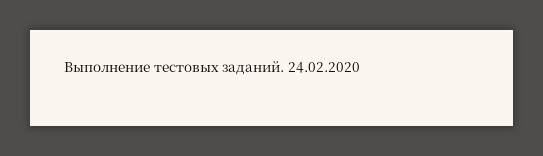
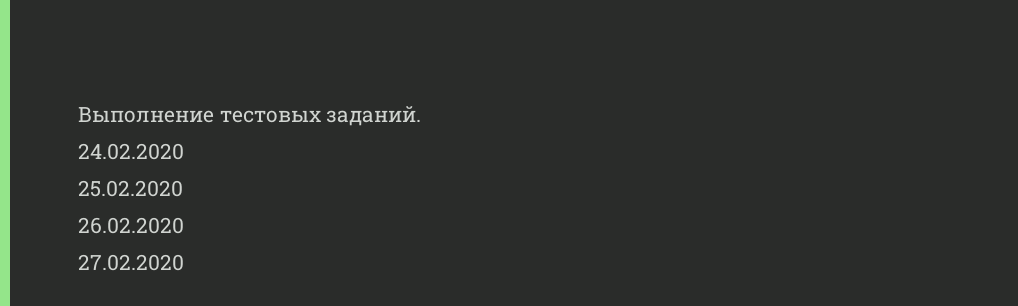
- Выполнение тестовых заданий. 24.02.2020
+ Выполнение тестовых заданий.
+ 24.02.2020
+ 25.02.2020
+ 26.02.2020
+ 27.02.2020

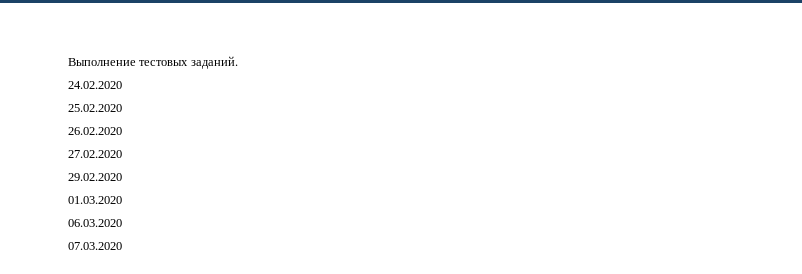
+ 29.02.2020
+ 01.03.2020
+ 06.03.2020
+ 07.03.2020

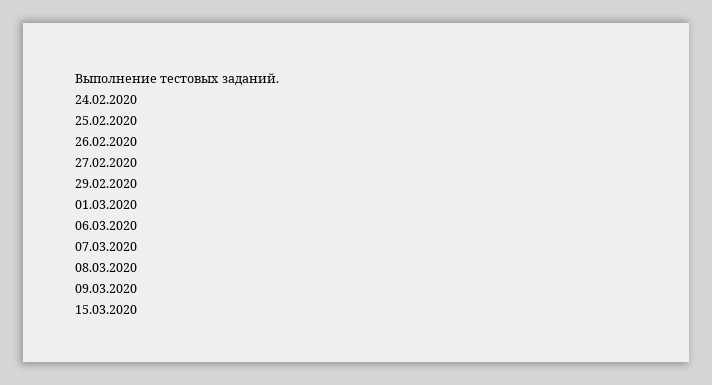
+ 08.03.2020
+ 09.03.2020
+ 15.03.2020

